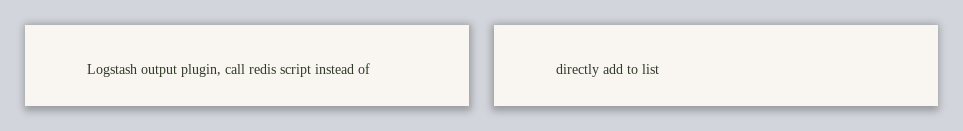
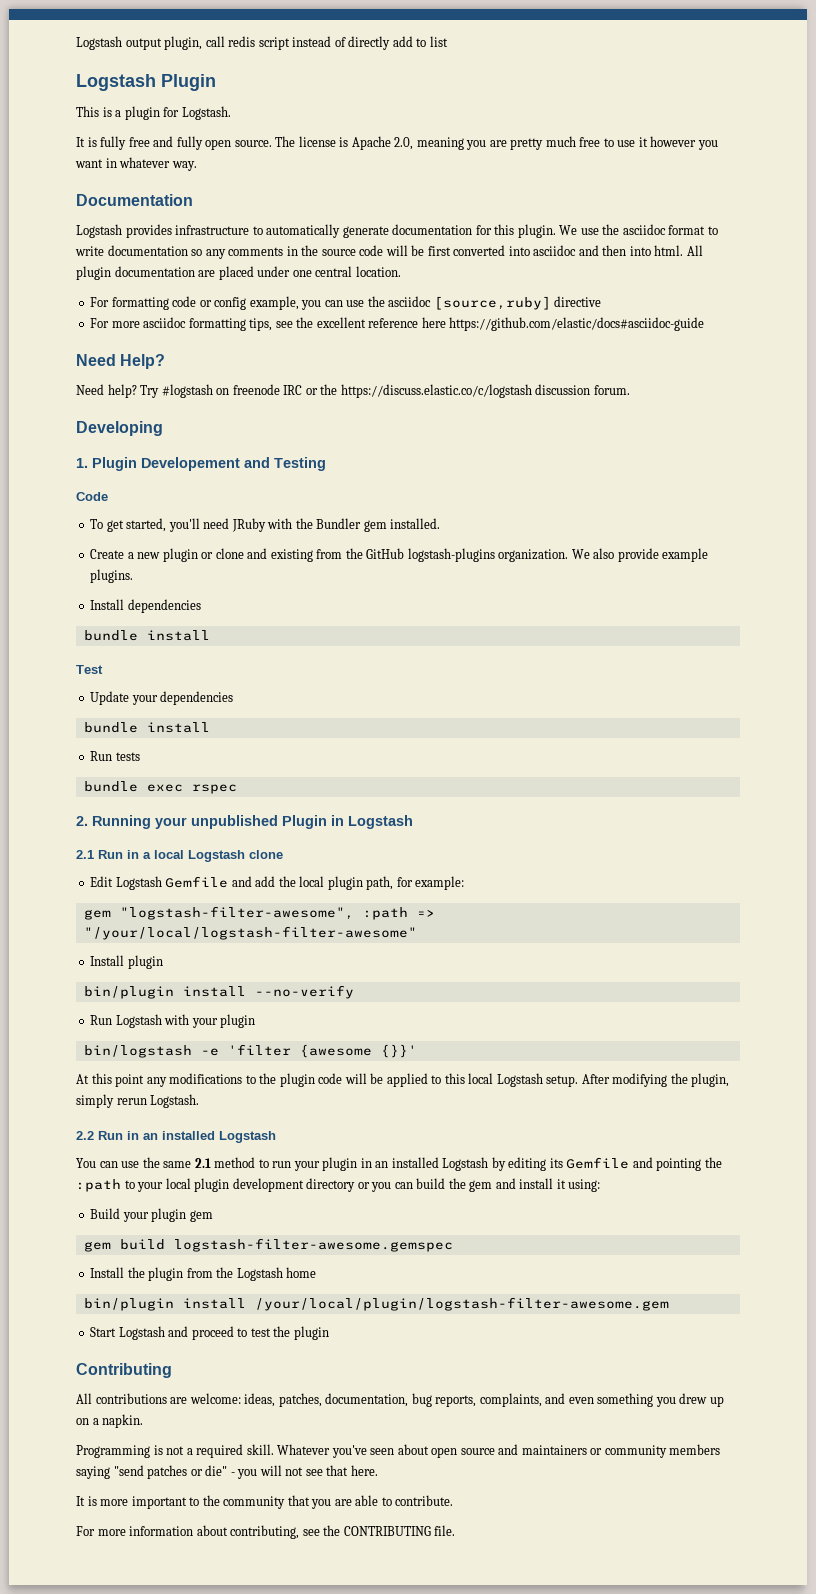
+ Logstash Plugin
+ This is a plugin for Logstash.
+ It is fully free and fully open source. The license is Apache 2.0, meaning you are pretty much free to use it however you want in whatever way.
+ Documentation
+ Logstash provides infrastructure to automatically generate documentation for this plugin. We use the asciidoc format to write documentation so any comments in the source code will be first converted into asciidoc and then into html. All plugin documentation are placed under one central location.
+ For formatting code or config example, you can use the asciidoc [source,ruby] directive
+ For more asciidoc formatting tips, see the excellent reference here https://github.com/elastic/docs#asciidoc-guide
+ Need Help?
+ Need help? Try #logstash on freenode IRC or the https://discuss.elastic.co/c/logstash discussion forum.
+ Developing
+ 1. Plugin Developement and Testing
+ Code
+ To get started, you'll need JRuby with the Bundler gem installed.
+ Create a new plugin or clone and existing from the GitHub logstash-plugins organization. We also provide example plugins.
+ Install dependencies
+ bundle install
+ Test
+ Update your dependencies
+ bundle install
+ Run tests
+ bundle exec rspec
+ 2. Running your unpublished Plugin in Logstash
+ 2.1 Run in a local Logstash clone
+ Edit Logstash Gemfile and add the local plugin path, for example:
+ gem "logstash-filter-awesome", :path => "/your/local/logstash-filter-awesome"
+ Install plugin
+ bin/plugin install --no-verify
+ Run Logstash with your plugin
+ bin/logstash -e 'filter {awesome {}}'
+ At this point any modifications to the plugin code will be applied to this local Logstash setup. After modifying the plugin, simply rerun Logstash.
+ 2.2 Run in an installed Logstash
+ You can use the same 2.1 method to run your plugin in an installed Logstash by editing its Gemfile and pointing the :path to your local plugin development directory or you can build the gem and install it using:
+ Build your plugin gem
+ gem build logstash-filter-awesome.gemspec
+ Install the plugin from the Logstash home
+ bin/plugin install /your/local/plugin/logstash-filter-awesome.gem
+ Start Logstash and proceed to test the plugin
+ Contributing
+ All contributions are welcome: ideas, patches, documentation, bug reports, complaints, and even something you drew up on a napkin.
+ Programming is not a required skill. Whatever you've seen about open source and maintainers or community members saying "send patches or die" - you will not see that here.
+ It is more important to the community that you are able to contribute.
+ For more information about contributing, see the CONTRIBUTING file.

